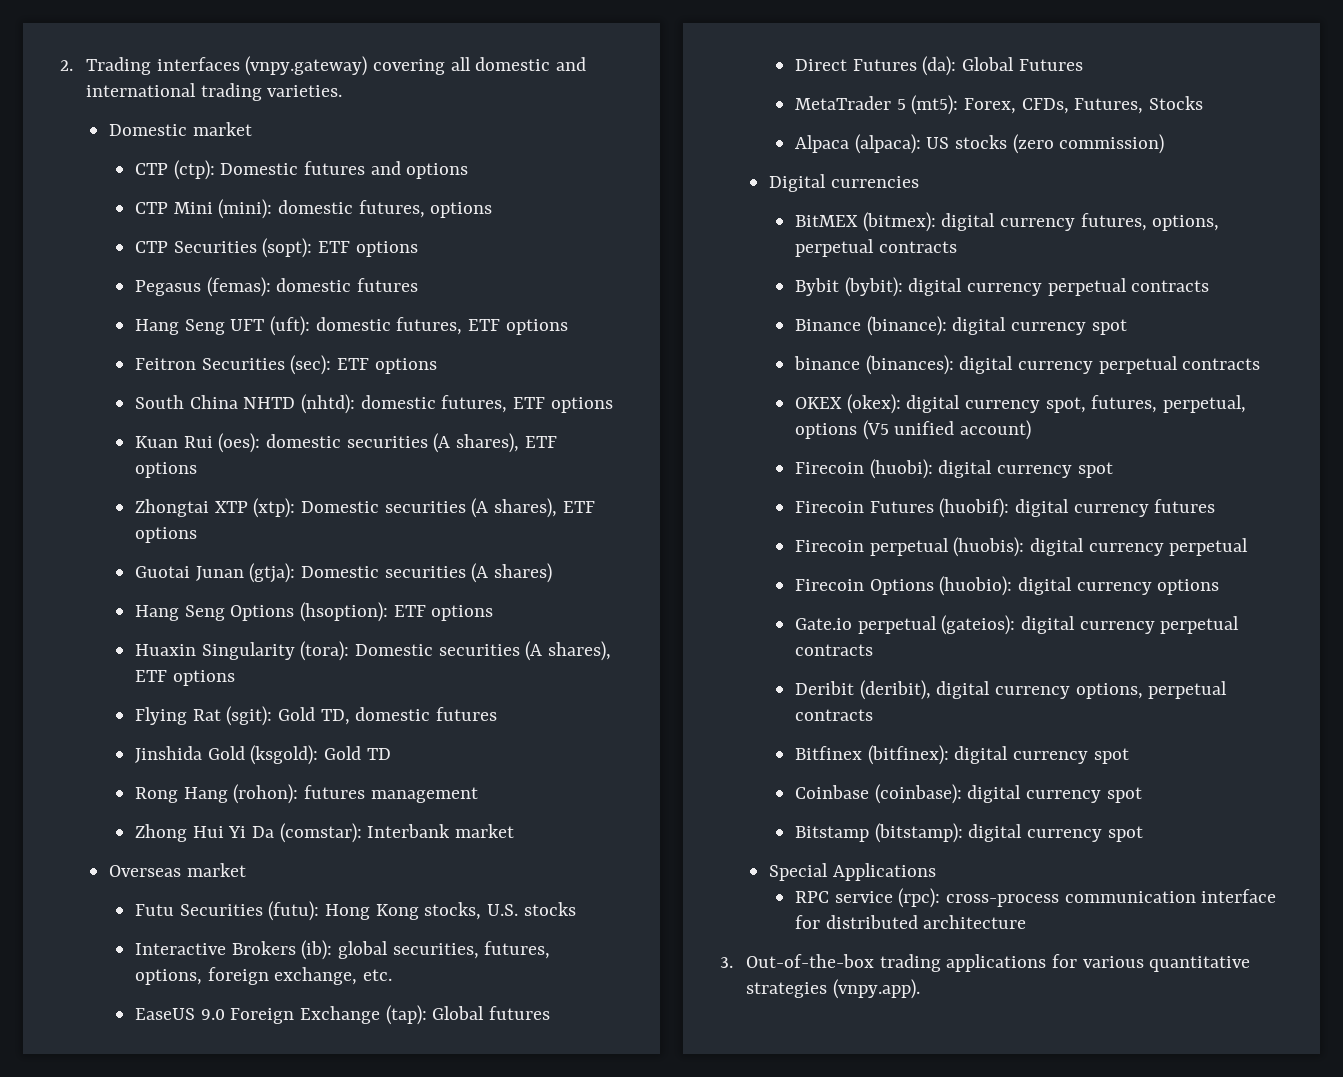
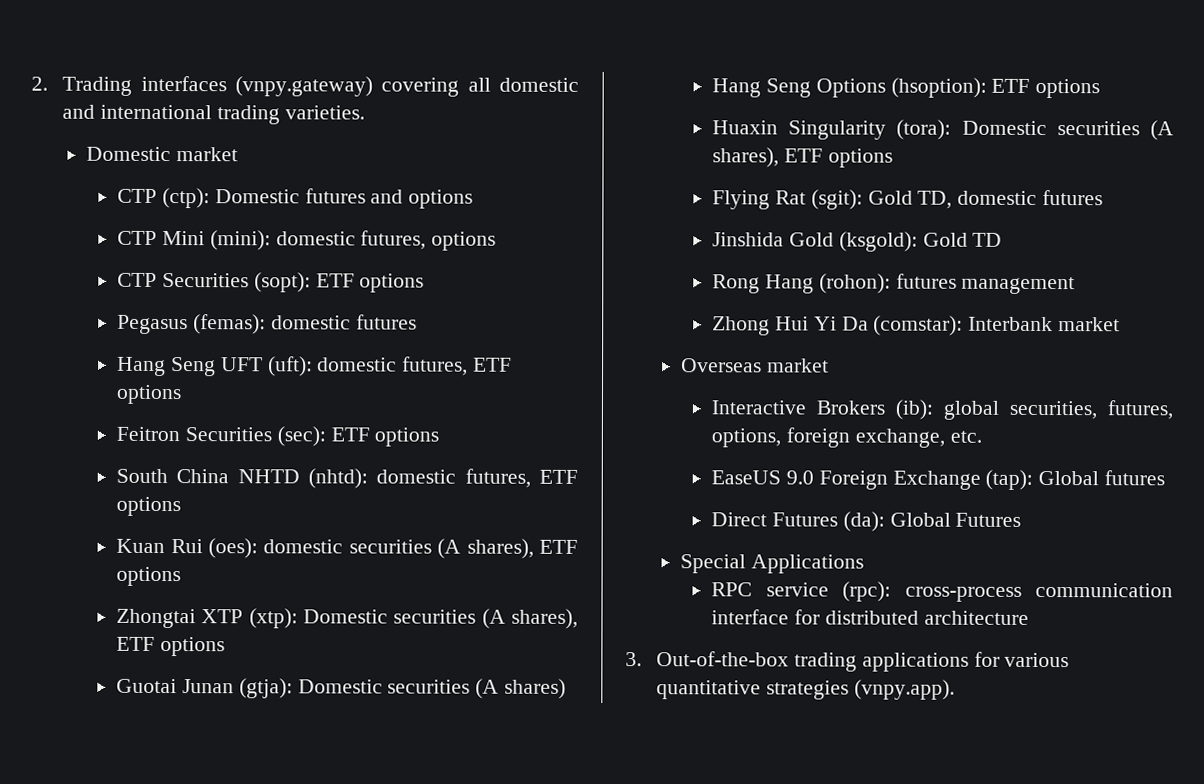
- Futu Securities (futu): Hong Kong stocks, U.S. stocks
- MetaTrader 5 (mt5): Forex, CFDs, Futures, Stocks
- Alpaca (alpaca): US stocks (zero commission)
- Digital currencies
- BitMEX (bitmex): digital currency futures, options, perpetual contracts
- Bybit (bybit): digital currency perpetual contracts
- Binance (binance): digital currency spot
- binance (binances): digital currency perpetual contracts
- OKEX (okex): digital currency spot, futures, perpetual, options (V5 unified account)
- Firecoin (huobi): digital currency spot
- Firecoin Futures (huobif): digital currency futures
- Firecoin perpetual (huobis): digital currency perpetual
- Firecoin Options (huobio): digital currency options
- Gate.io perpetual (gateios): digital currency perpetual contracts
- Deribit (deribit), digital currency options, perpetual contracts
- Bitfinex (bitfinex): digital currency spot
- Coinbase (coinbase): digital currency spot
- Bitstamp (bitstamp): digital currency spot

